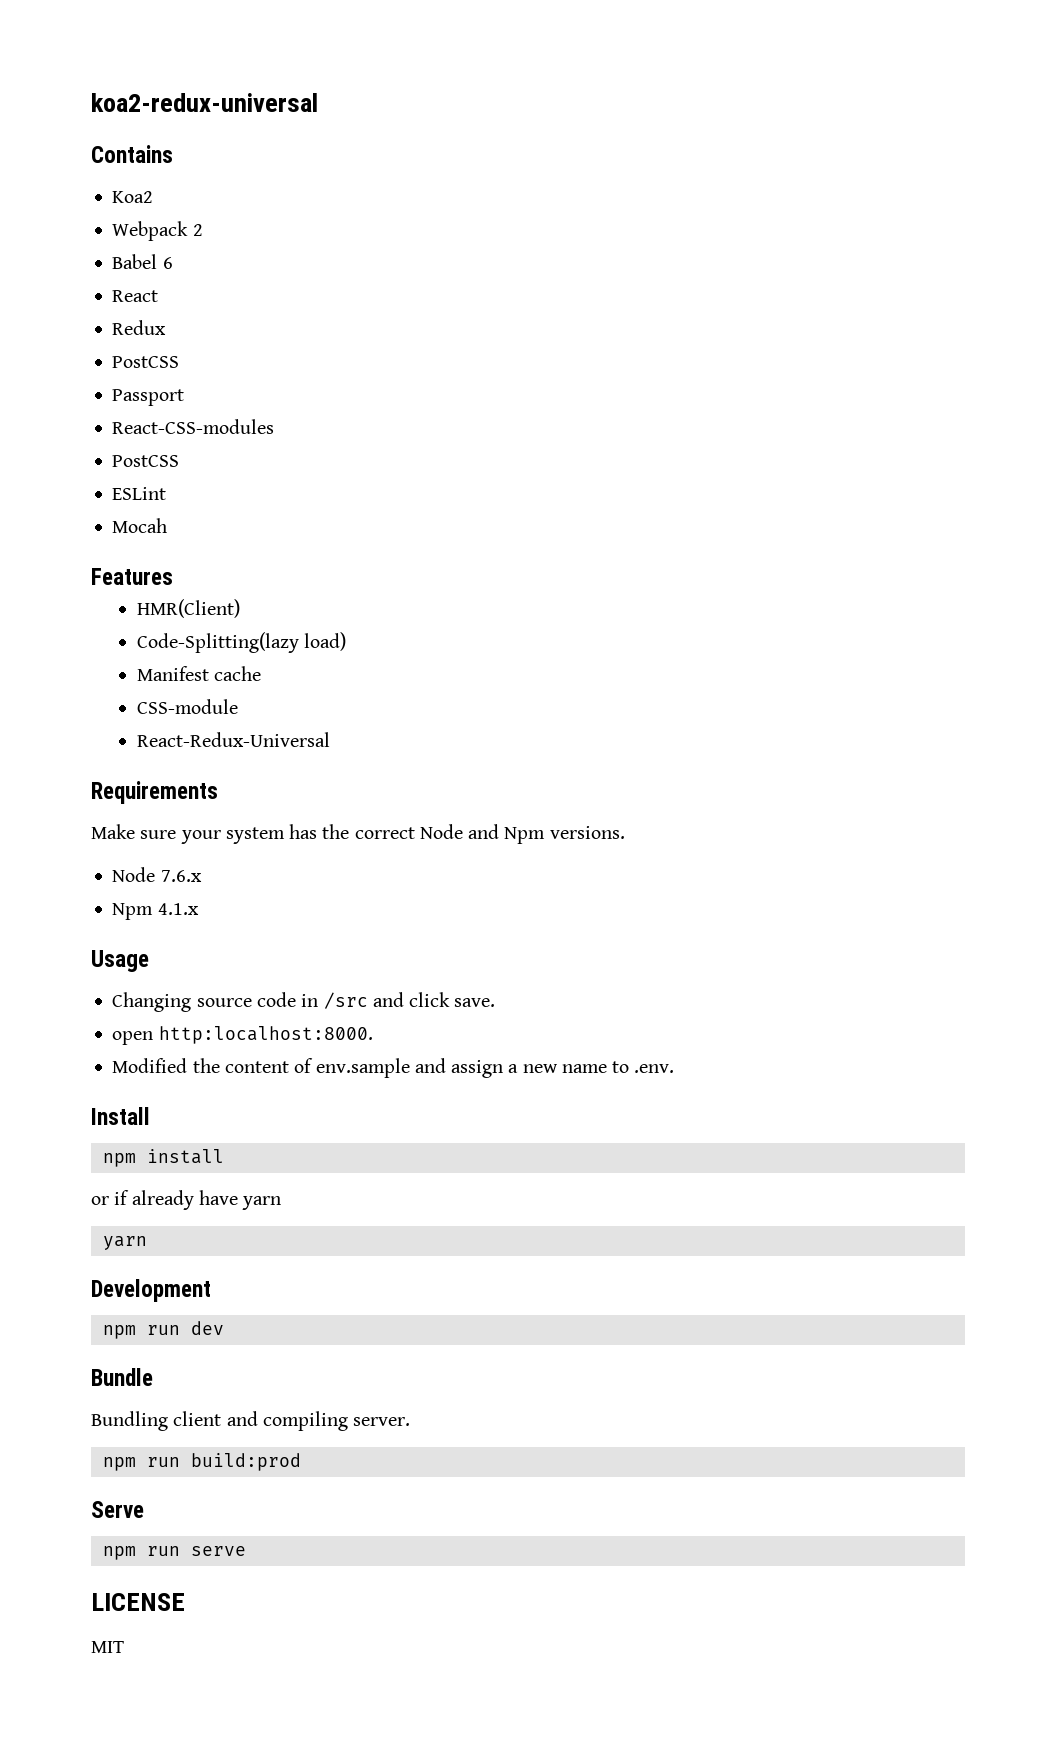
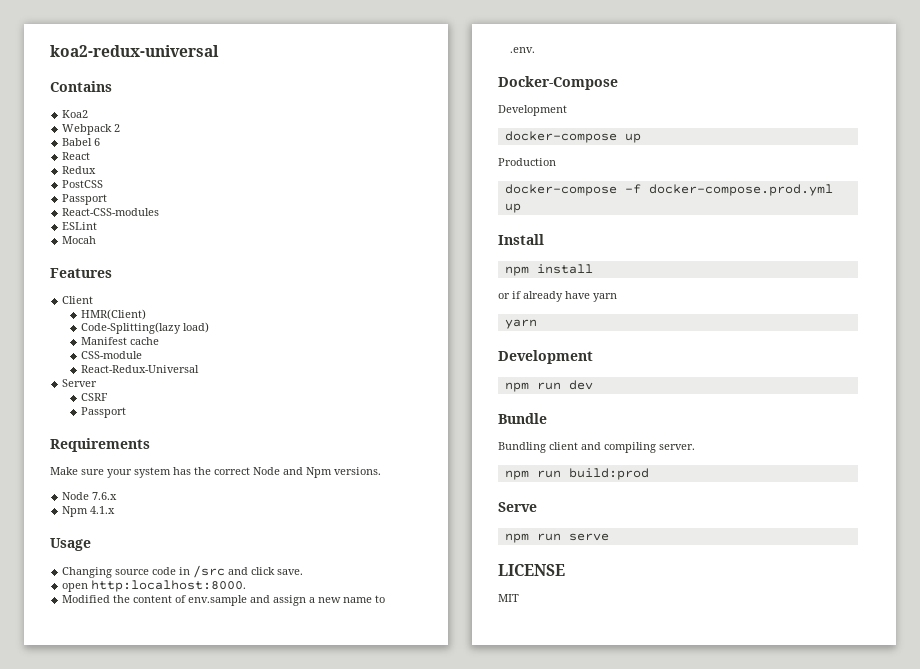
  React-CSS-modules
- PostCSS
+ Client
+ Server
+ CSRF
+ Passport
+ Docker-Compose
+ Development
+ docker-compose up
+ Production
+ docker-compose -f docker-compose.prod.yml up

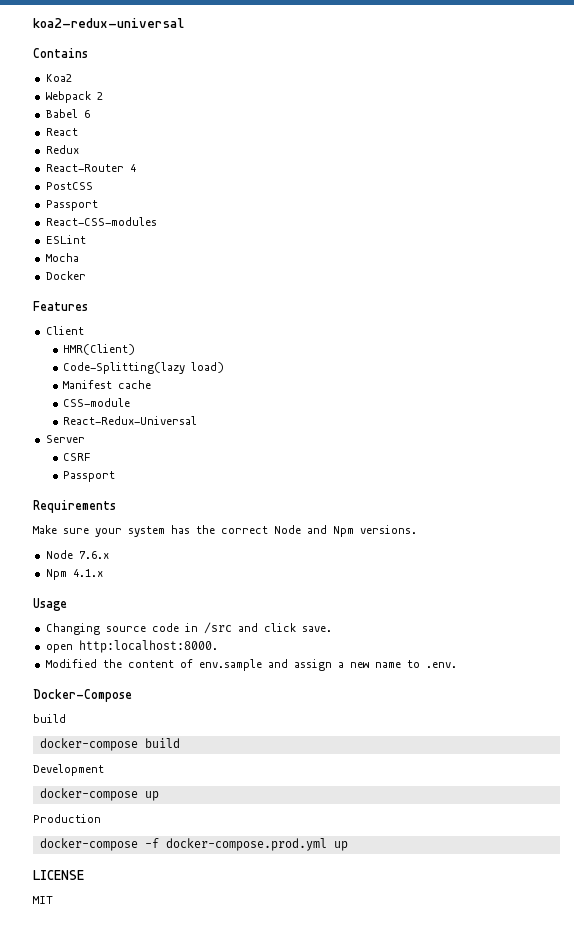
+ React-Router 4
- Mocah
+ Mocha
+ Docker
  Docker-Compose
+ build
+ docker-compose build
- Install
- npm install
- or if already have yarn
- yarn
- Development
- npm run dev
- Bundle
- Bundling client and compiling server.
- npm run build:prod
- Serve
- npm run serve

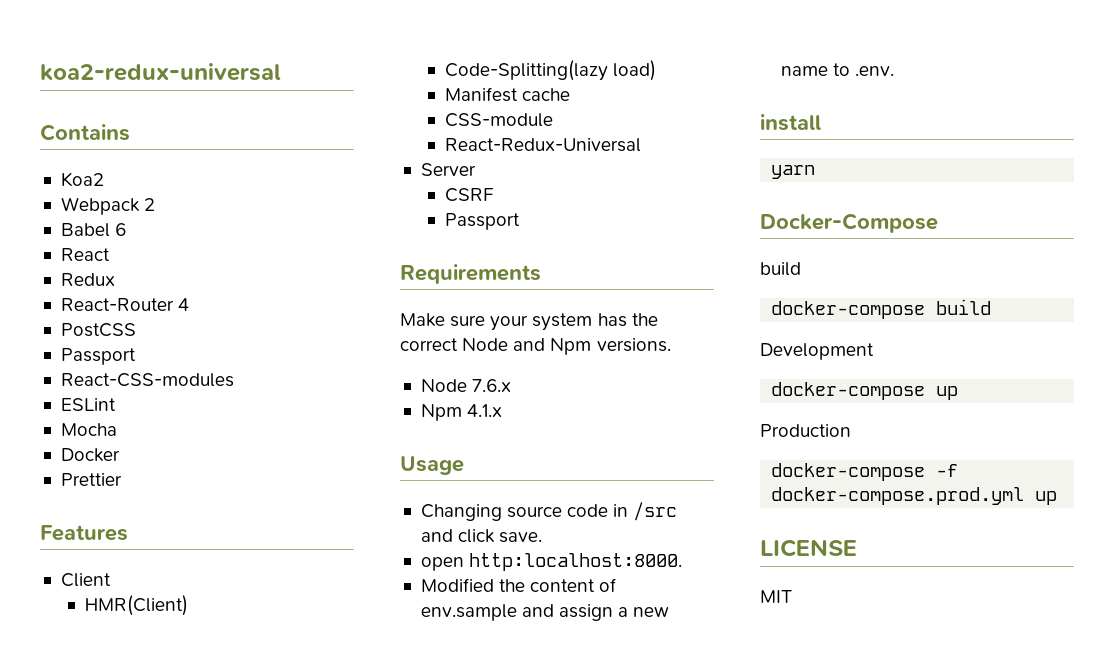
+ Prettier
+ install
+ yarn

